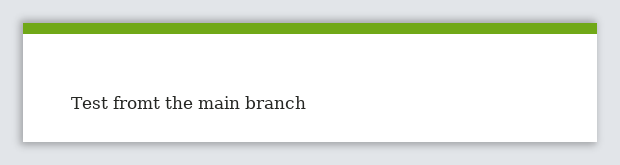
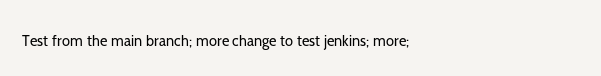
- Test fromt the main branch
+ Test from the main branch; more change to test jenkins; more;

